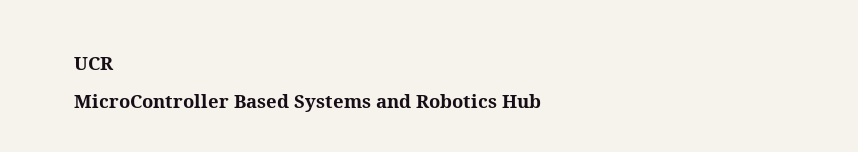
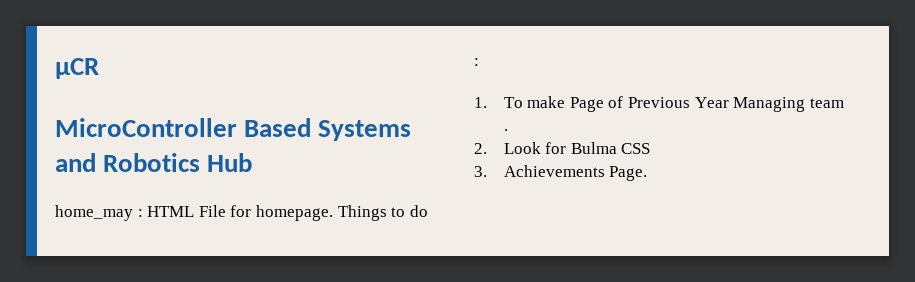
- UCR
+ μCR
+ home_may : HTML File for homepage. Things to do :
+ 1. To make Page of Previous Year Managing team .
+ 2. Look for Bulma CSS
+ 3. Achievements Page.

